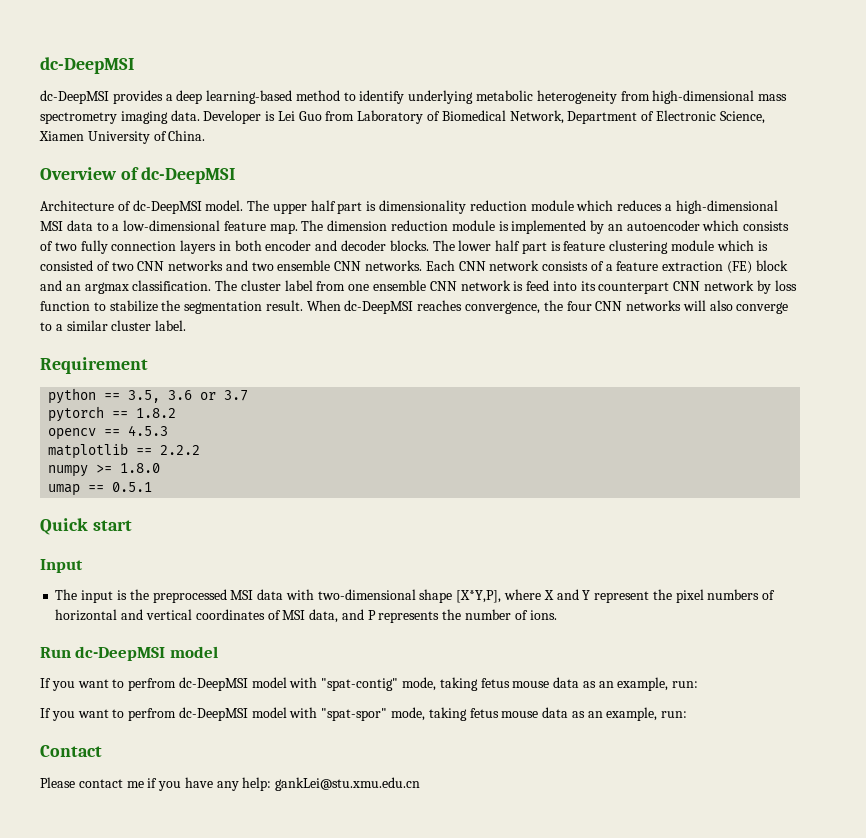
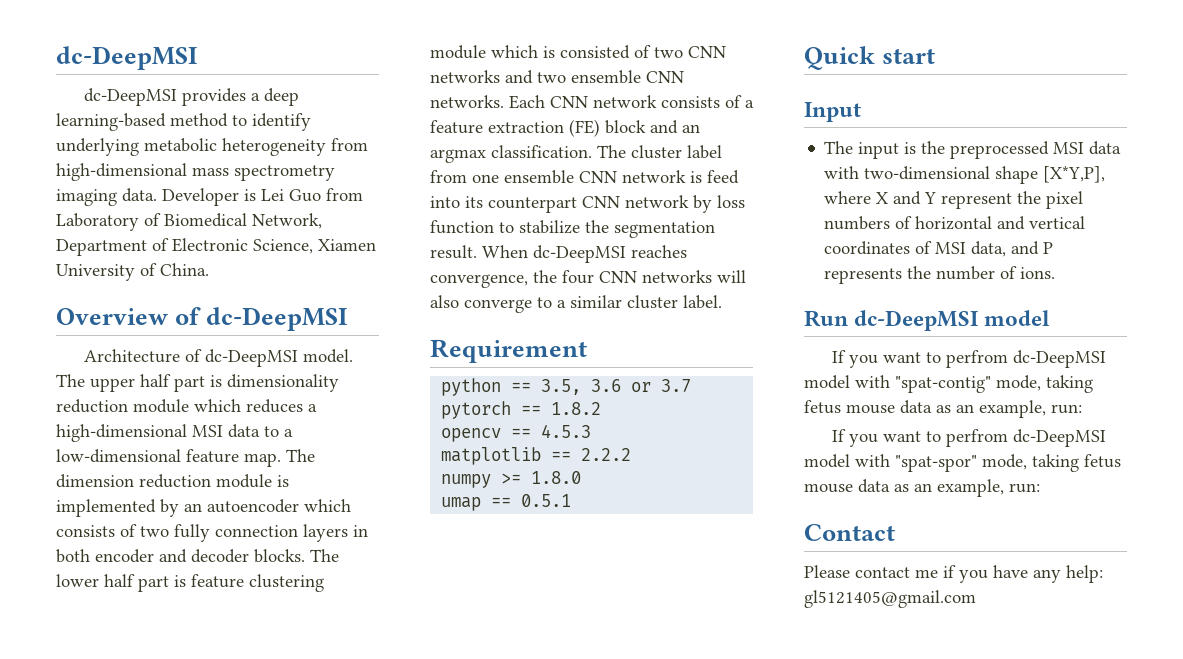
- Please contact me if you have any help: gankLei@stu.xmu.edu.cn
+ Please contact me if you have any help: gl5121405@gmail.com

